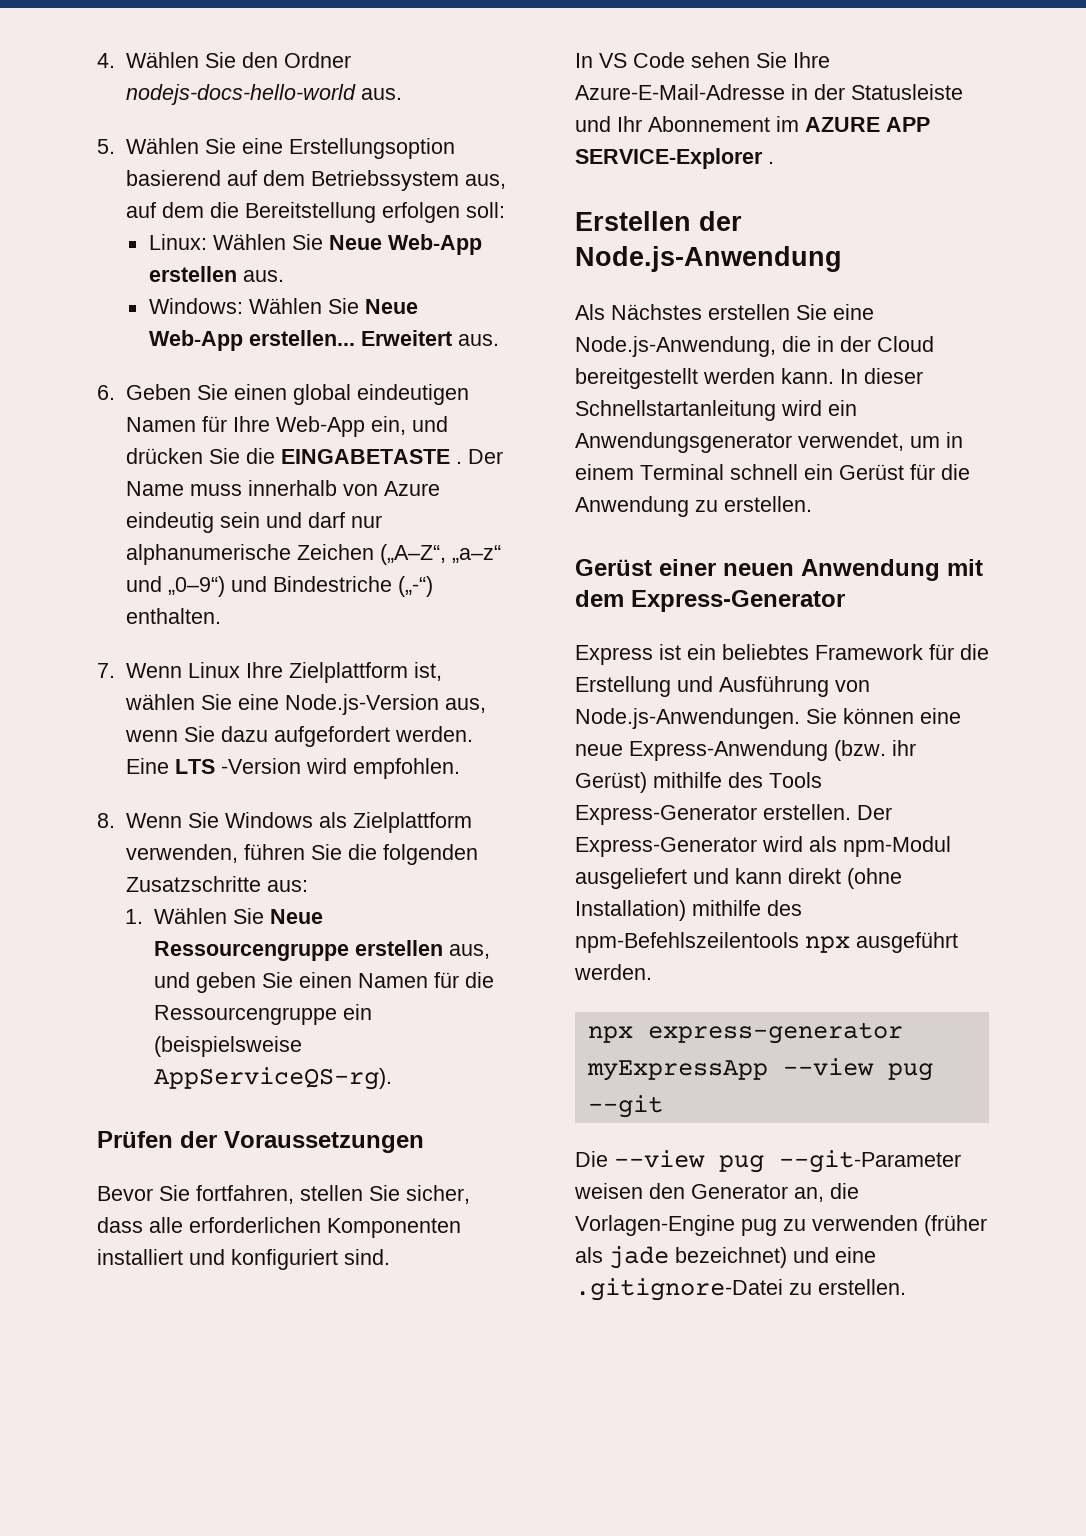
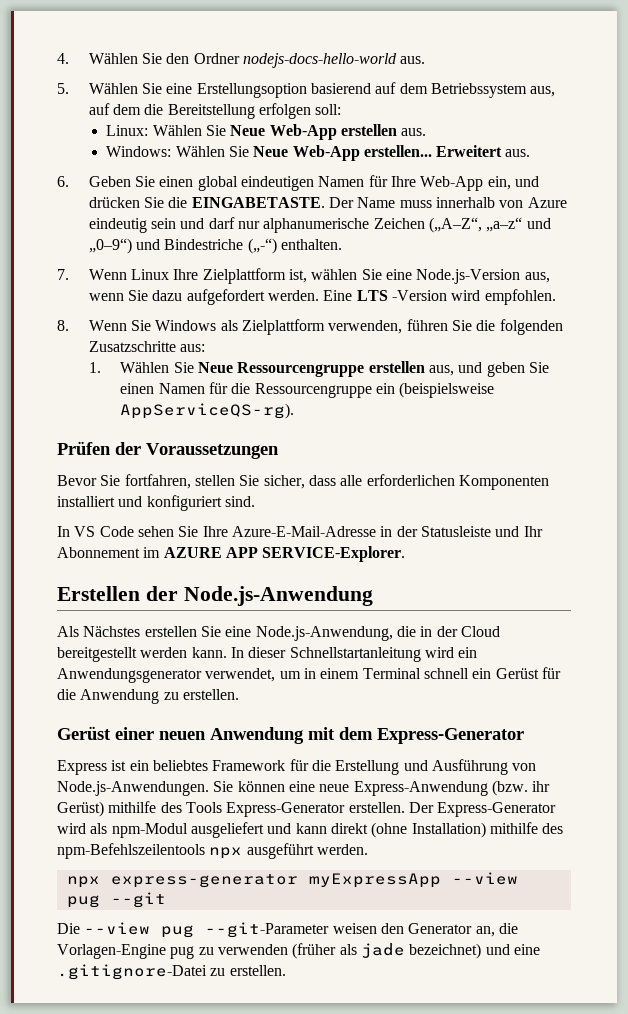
- 6. Geben Sie einen global eindeutigen Namen für Ihre Web-App ein, und drücken Sie die EINGABETASTE .
+ 6. Geben Sie einen global eindeutigen Namen für Ihre Web-App ein, und drücken Sie die EINGABETASTE.
- In VS Code sehen Sie Ihre Azure-E-Mail-Adresse in der Statusleiste und Ihr Abonnement im AZURE APP SERVICE-Explorer .
+ In VS Code sehen Sie Ihre Azure-E-Mail-Adresse in der Statusleiste und Ihr Abonnement im AZURE APP SERVICE-Explorer.

